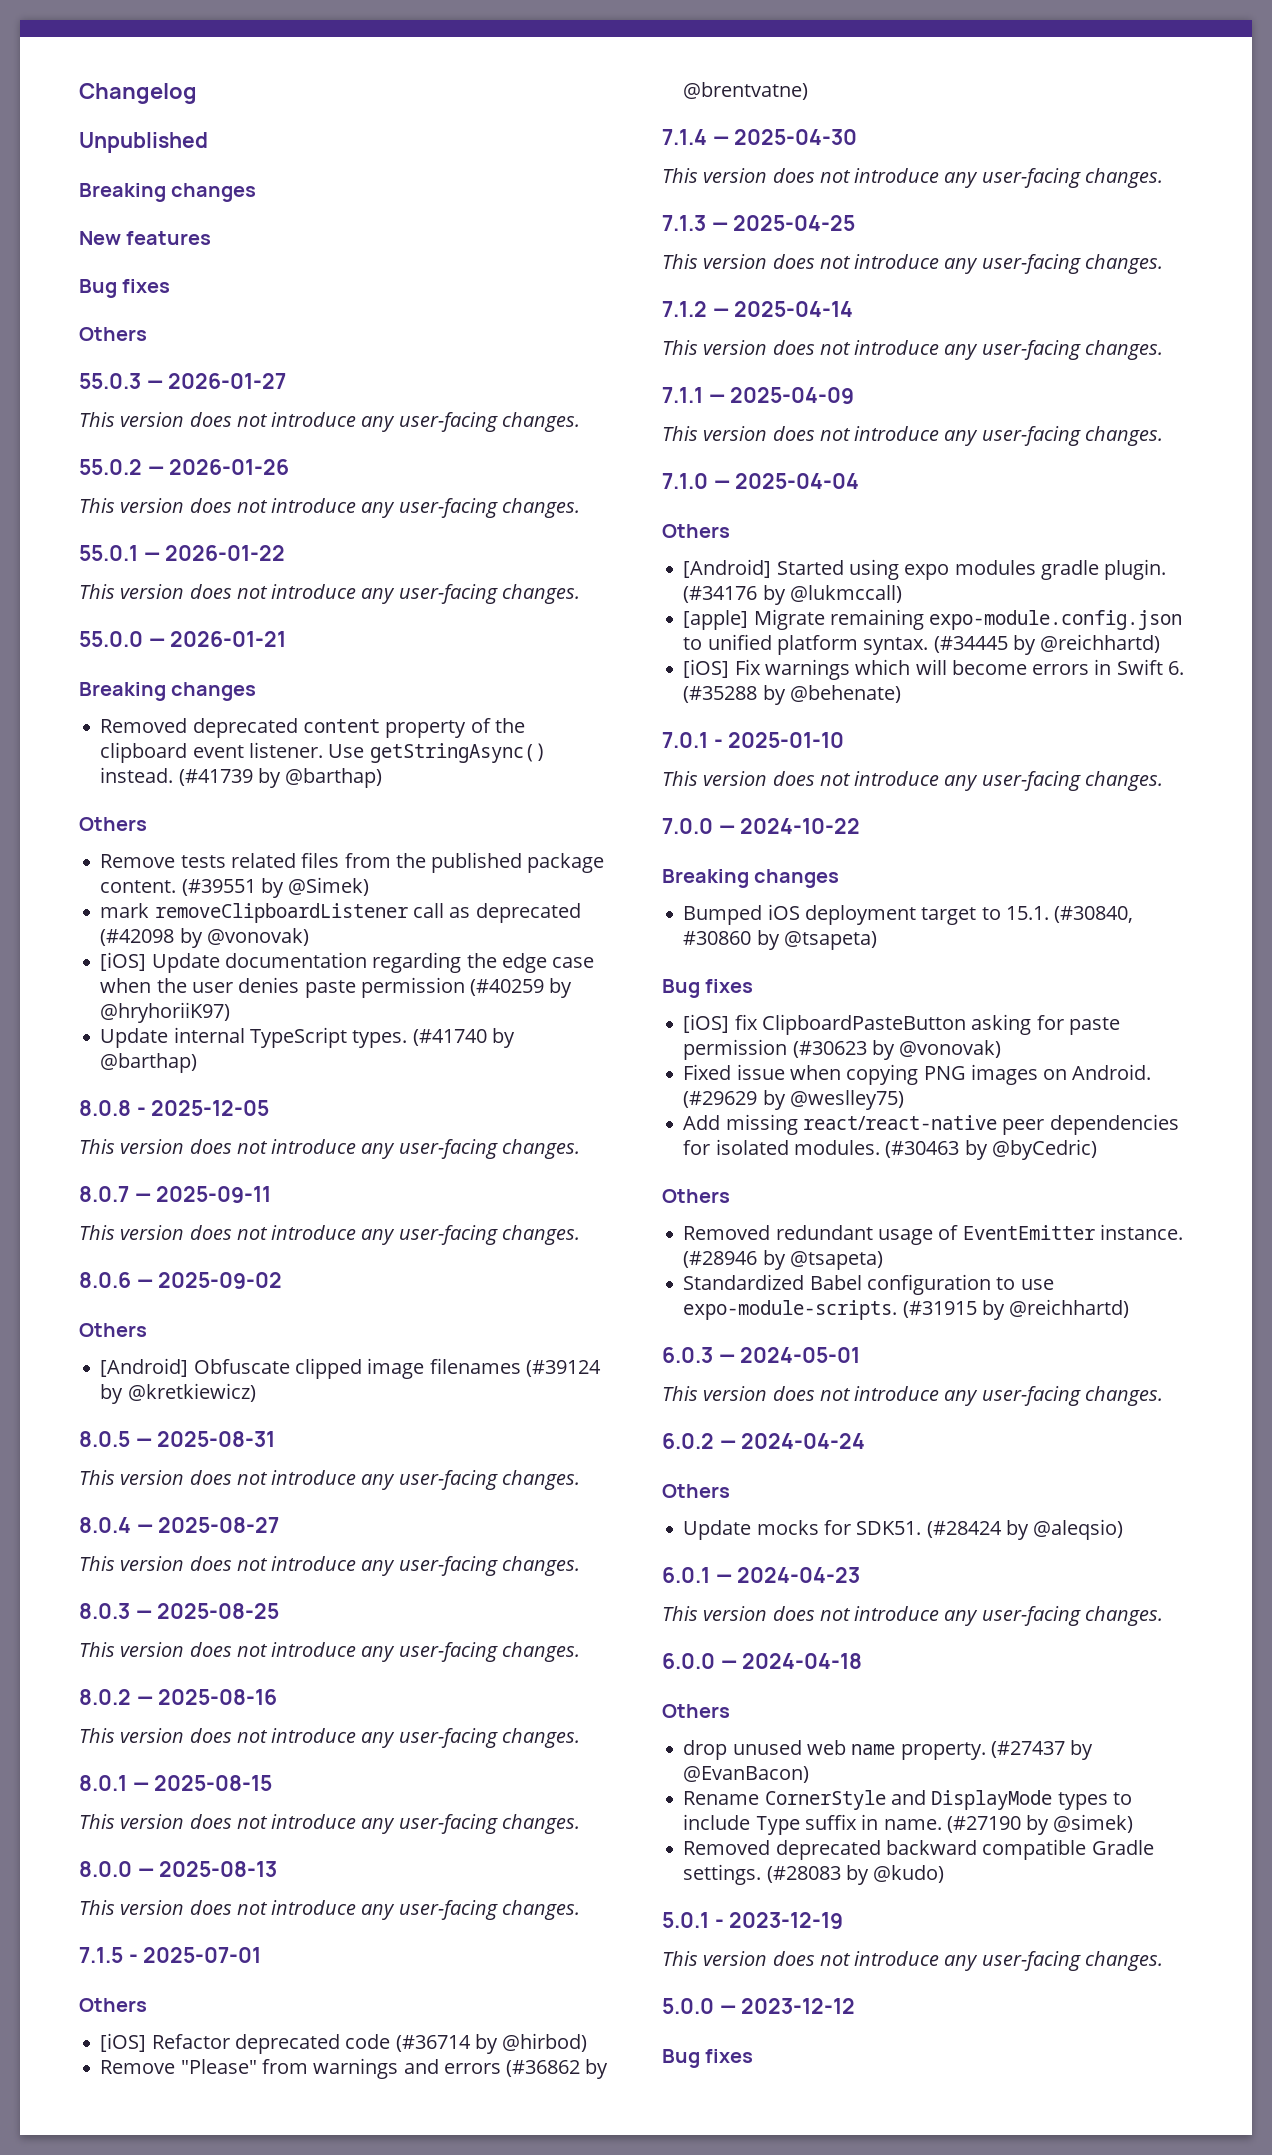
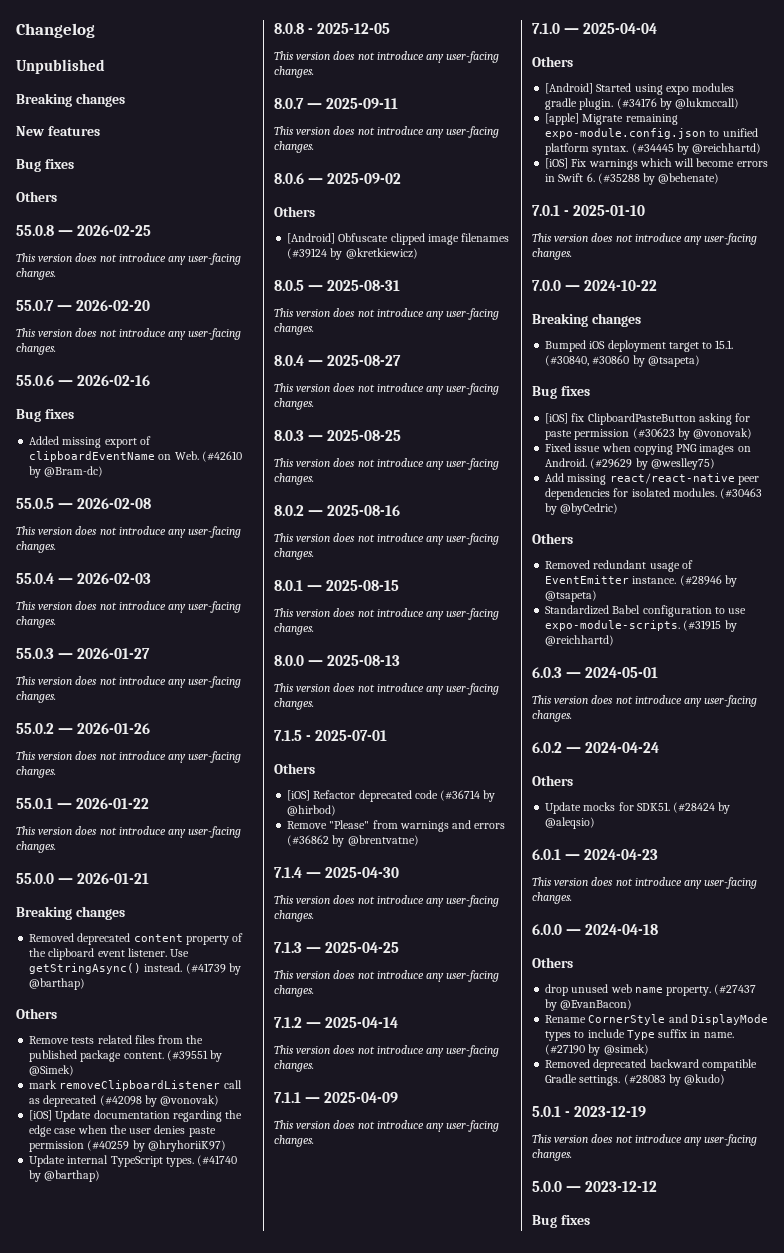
+ 55.0.8 — 2026-02-25
+ This version does not introduce any user-facing changes.
+ 55.0.7 — 2026-02-20
+ This version does not introduce any user-facing changes.
+ 55.0.6 — 2026-02-16
+ Bug fixes
+ Added missing export of clipboardEventName on Web. (#42610 by @Bram-dc)
+ 55.0.5 — 2026-02-08
+ This version does not introduce any user-facing changes.
+ 55.0.4 — 2026-02-03
+ This version does not introduce any user-facing changes.

